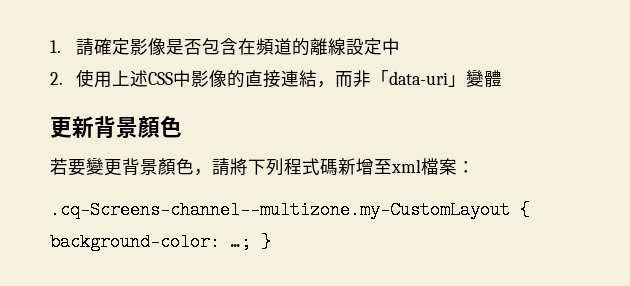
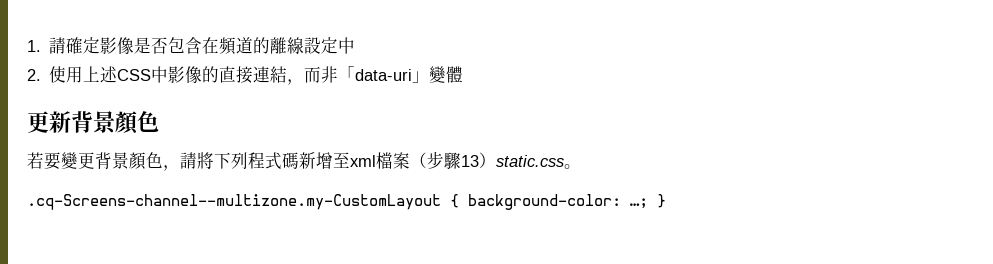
- 若要變更背景顏色，請將下列程式碼新增至xml檔案：
+ 若要變更背景顏色，請將下列程式碼新增至xml檔案（步驟13）static.css。

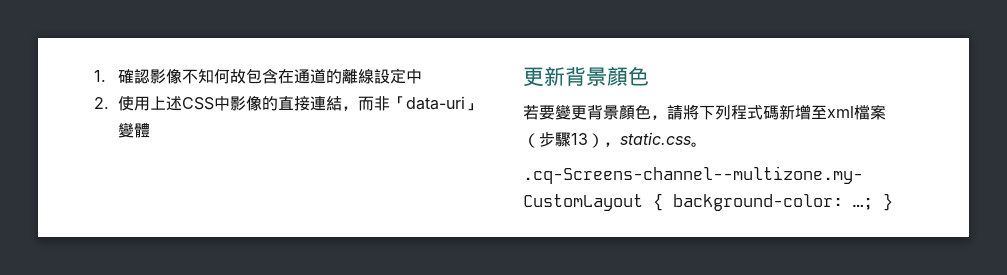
- 1.請確定影像是否包含在頻道的離線設定中
+ 1.確認影像不知何故包含在通道的離線設定中
- 若要變更背景顏色，請將下列程式碼新增至xml檔案（步驟13）static.css。
+ 若要變更背景顏色，請將下列程式碼新增至xml檔案（步驟13），static.css。

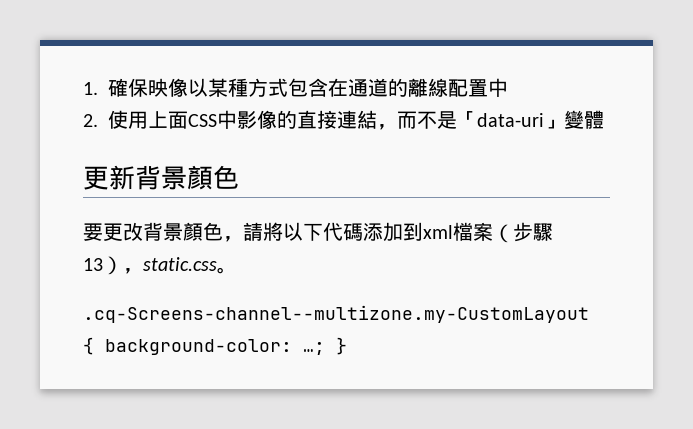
- 1.確認影像不知何故包含在通道的離線設定中
+ 1.確保映像以某種方式包含在通道的離線配置中
- 2.使用上述CSS中影像的直接連結，而非「data-uri」變體
+ 2.使用上面CSS中影像的直接連結，而不是「data-uri」變體
- 若要變更背景顏色，請將下列程式碼新增至xml檔案（步驟13），static.css。
+ 要更改背景顏色，請將以下代碼添加到xml檔案（步驟13），static.css。

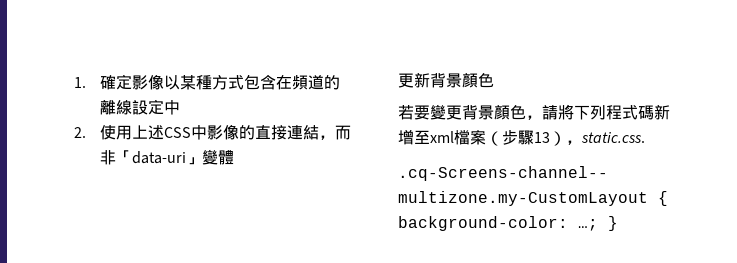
- 1.確保映像以某種方式包含在通道的離線配置中
+ 1.確定影像以某種方式包含在頻道的離線設定中
- 2.使用上面CSS中影像的直接連結，而不是「data-uri」變體
+ 2.使用上述CSS中影像的直接連結，而非「data-uri」變體
- 要更改背景顏色，請將以下代碼添加到xml檔案（步驟13），static.css。
+ 若要變更背景顏色，請將下列程式碼新增至xml檔案（步驟13），static.css.

